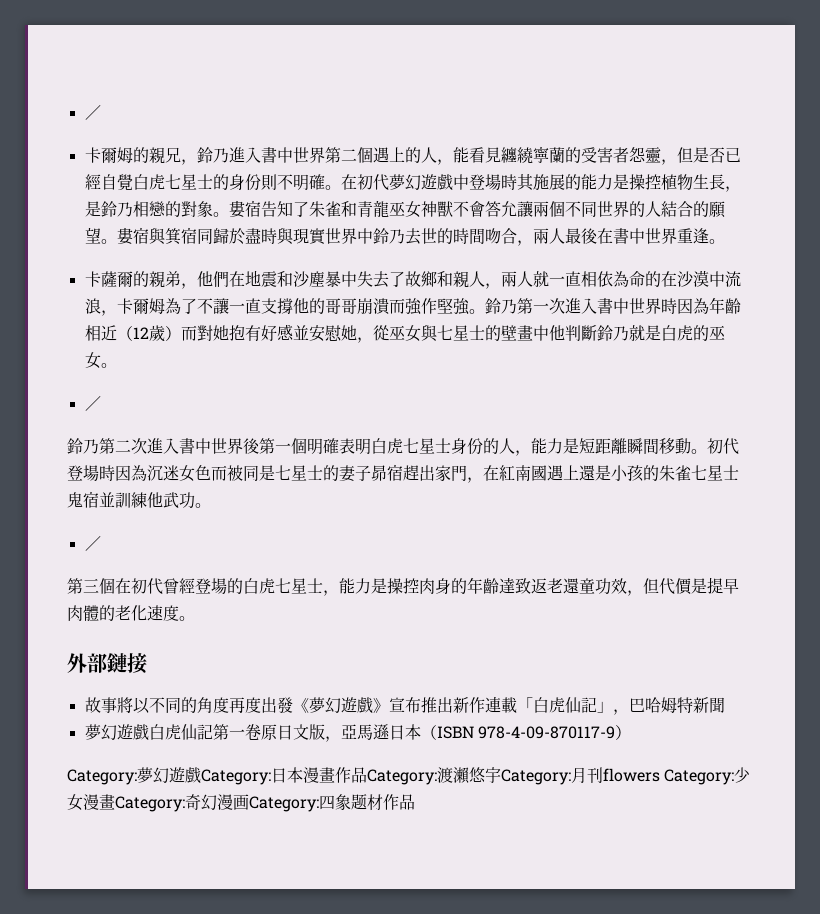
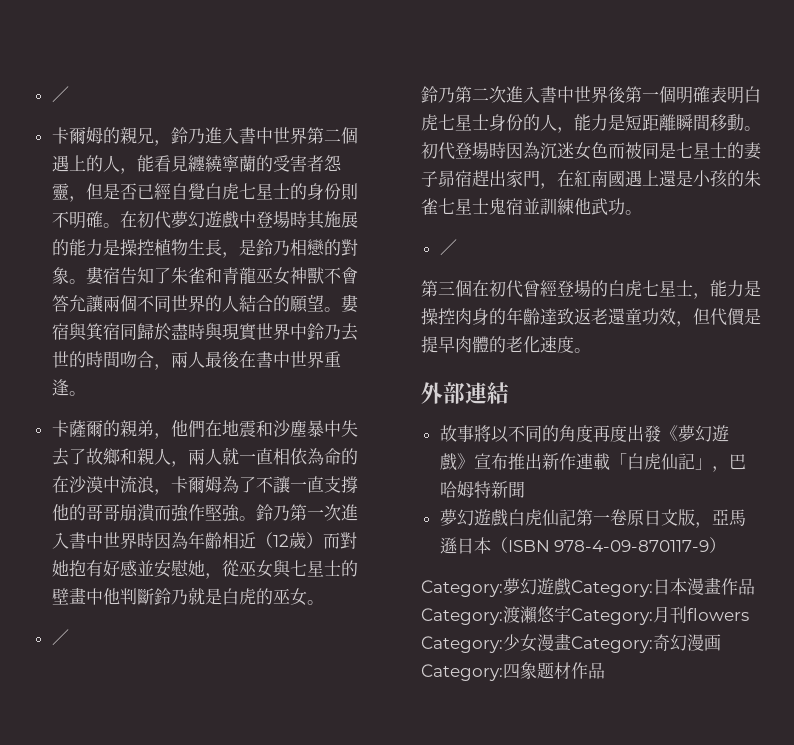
- 外部鏈接
+ 外部連結

